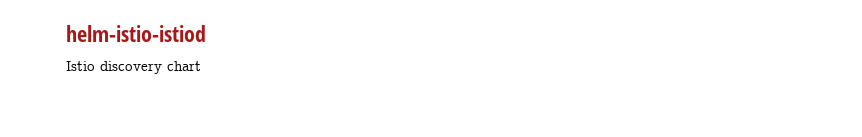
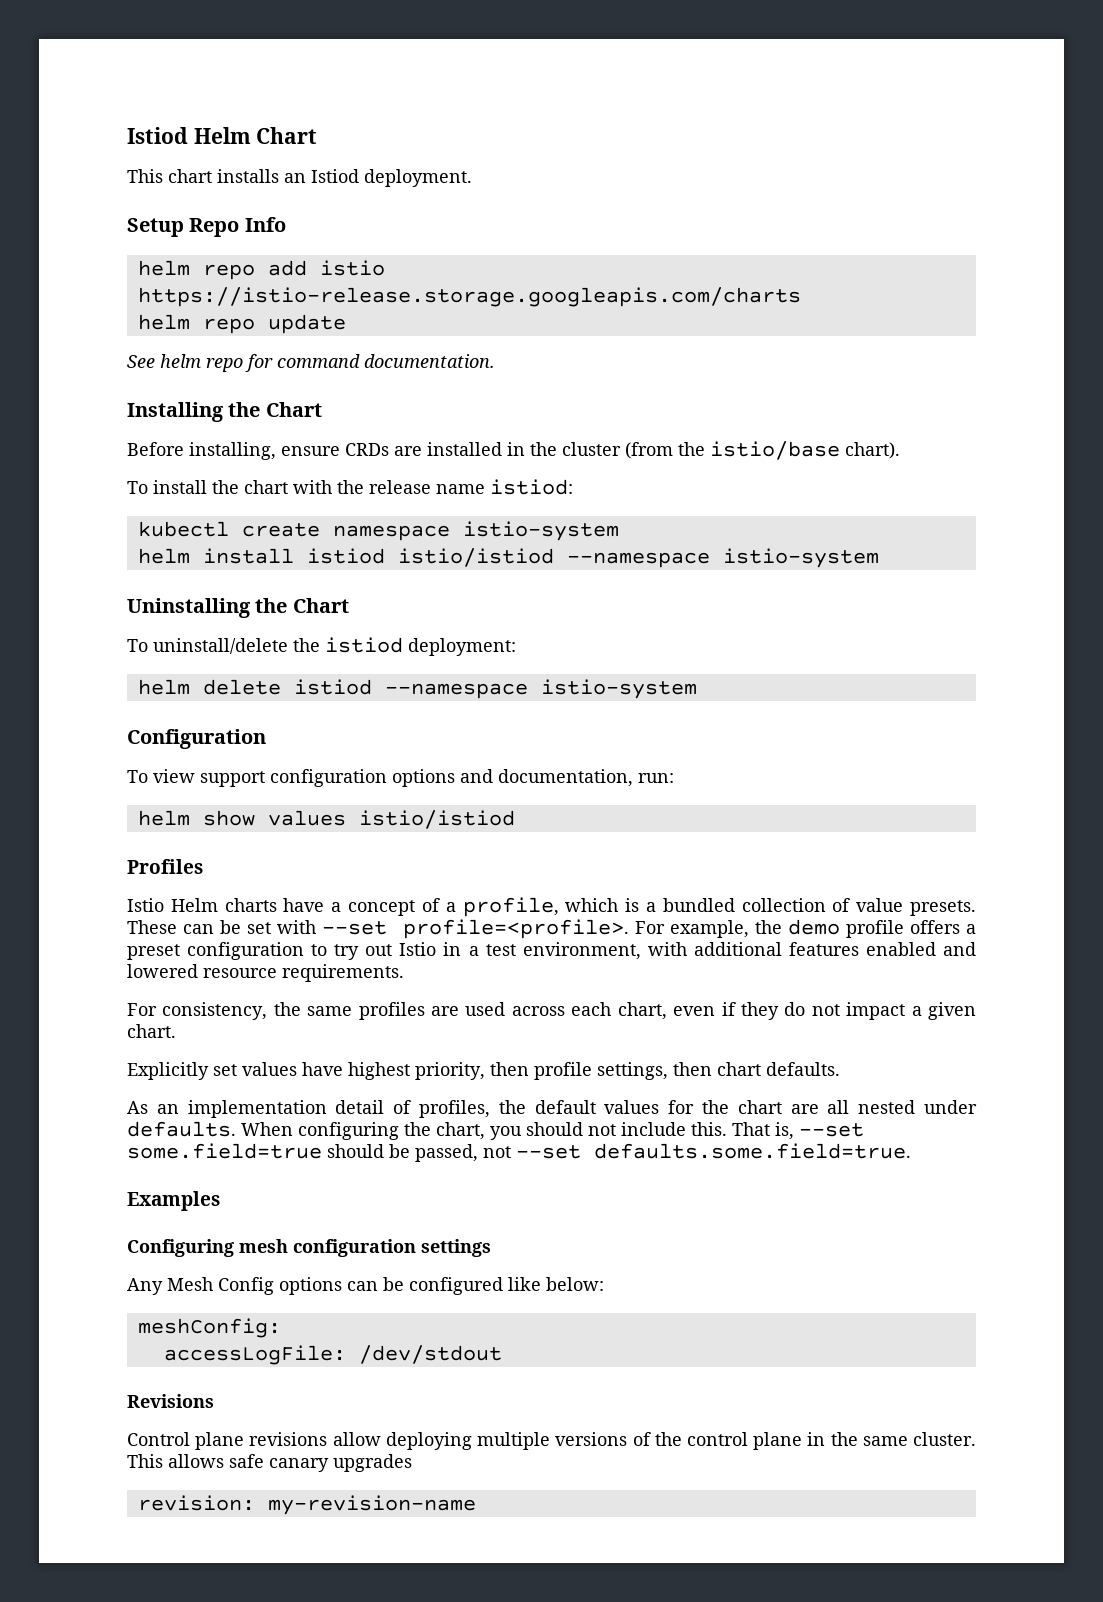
- helm-istio-istiod
- Istio discovery chart
+ Istiod Helm Chart
+ This chart installs an Istiod deployment.
+ Setup Repo Info
+ helm repo add istio https://istio-release.storage.googleapis.com/charts
+ helm repo update
+ See helm repo for command documentation.
+ Installing the Chart
+ Before installing, ensure CRDs are installed in the cluster (from the istio/base chart).
+ To install the chart with the release name istiod:
+ kubectl create namespace istio-system
+ helm install istiod istio/istiod --namespace istio-system
+ Uninstalling the Chart
+ To uninstall/delete the istiod deployment:
+ helm delete istiod --namespace istio-system
+ Configuration
+ To view support configuration options and documentation, run:
+ helm show values istio/istiod
+ Profiles
+ Istio Helm charts have a concept of a profile, which is a bundled collection of value presets. These can be set with --set profile=<profile>. For example, the demo profile offers a preset configuration to try out Istio in a test environment, with additional features enabled and lowered resource requirements.
+ For consistency, the same profiles are used across each chart, even if they do not impact a given chart.
+ Explicitly set values have highest priority, then profile settings, then chart defaults.
+ As an implementation detail of profiles, the default values for the chart are all nested under defaults. When configuring the chart, you should not include this. That is, --set some.field=true should be passed, not --set defaults.some.field=true.
+ Examples
+ Configuring mesh configuration settings
+ Any Mesh Config options can be configured like below:
+ meshConfig:
+ accessLogFile: /dev/stdout
+ Revisions
+ Control plane revisions allow deploying multiple versions of the control plane in the same cluster. This allows safe canary upgrades
+ revision: my-revision-name

